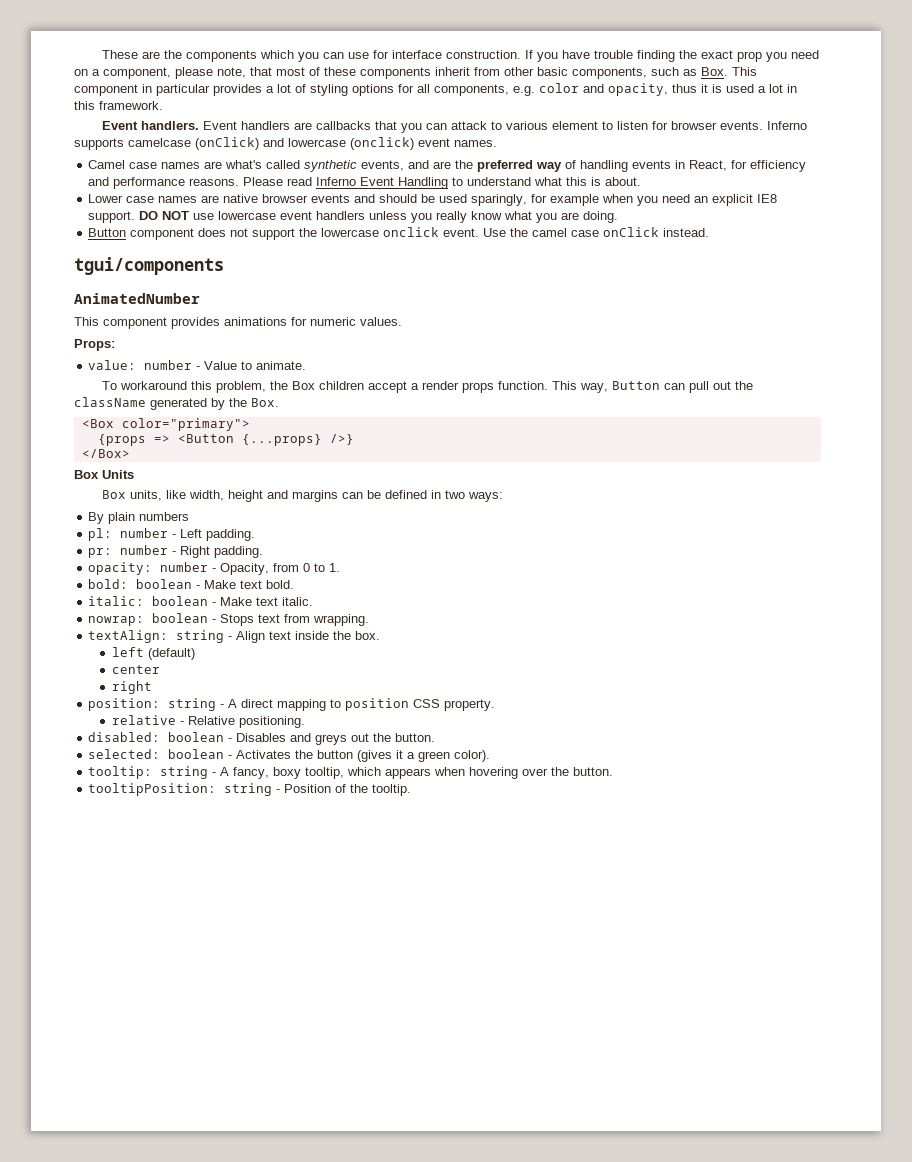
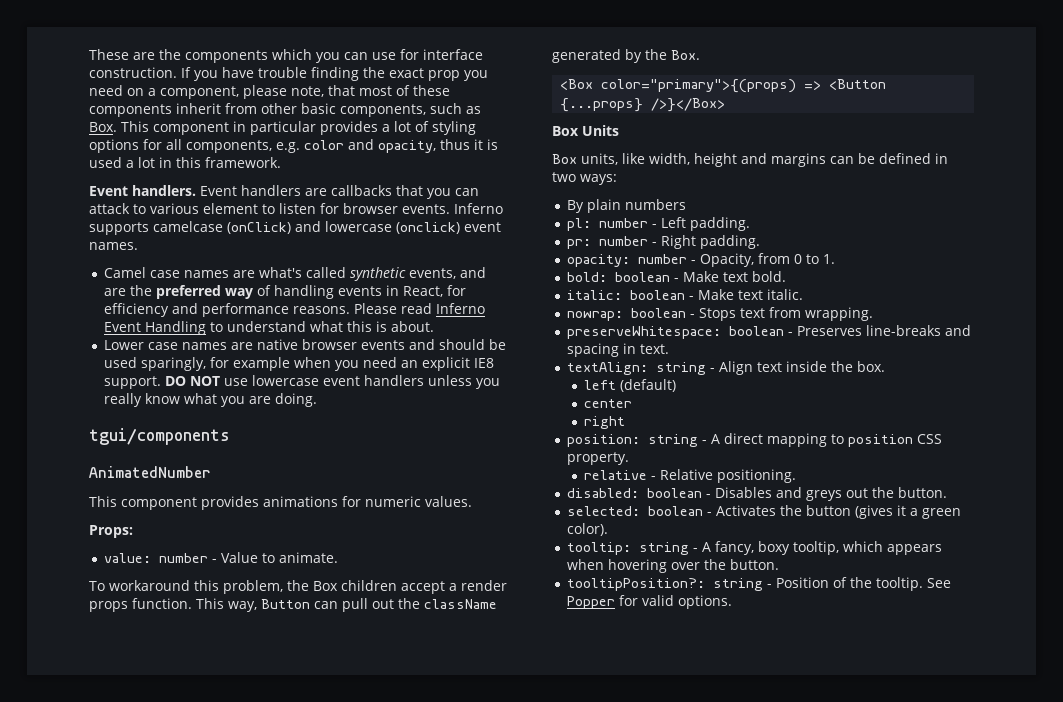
- Button component does not support the lowercase onclick event. Use the camel case onClick instead.
- <Box color="primary">
- {props => <Button {...props} />}
- </Box>
+ <Box color="primary">{(props) => <Button {...props} />}</Box>
+ preserveWhitespace: boolean - Preserves line-breaks and spacing in text.
- tooltipPosition: string - Position of the tooltip.
+ tooltipPosition?: string - Position of the tooltip.
+ See Popper for valid options.

